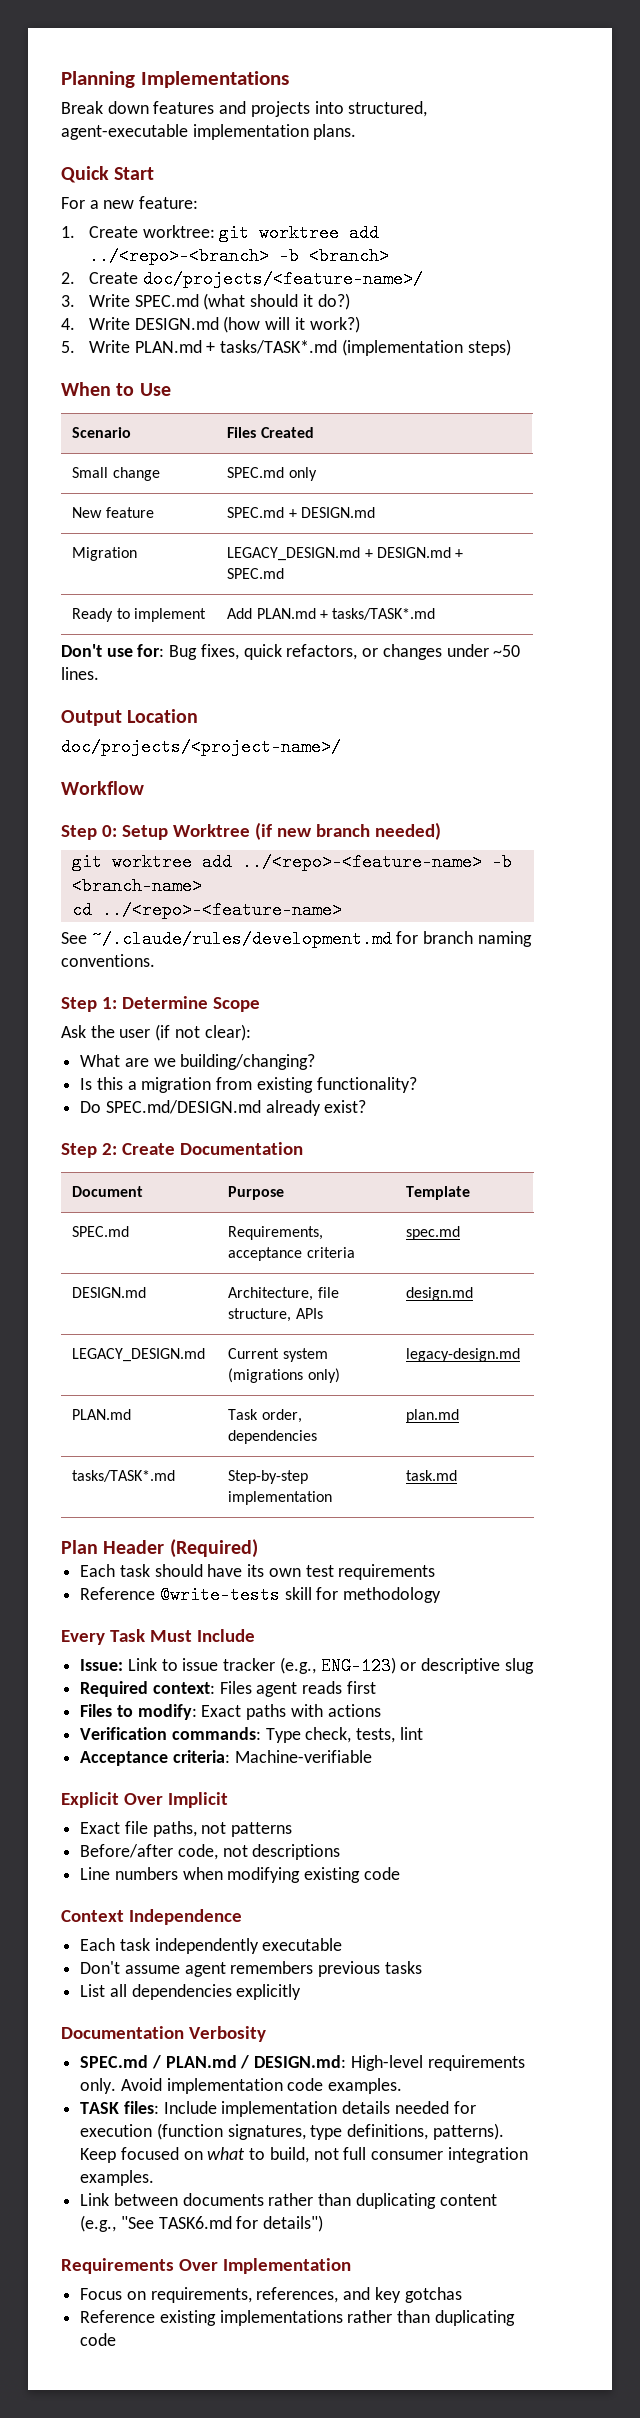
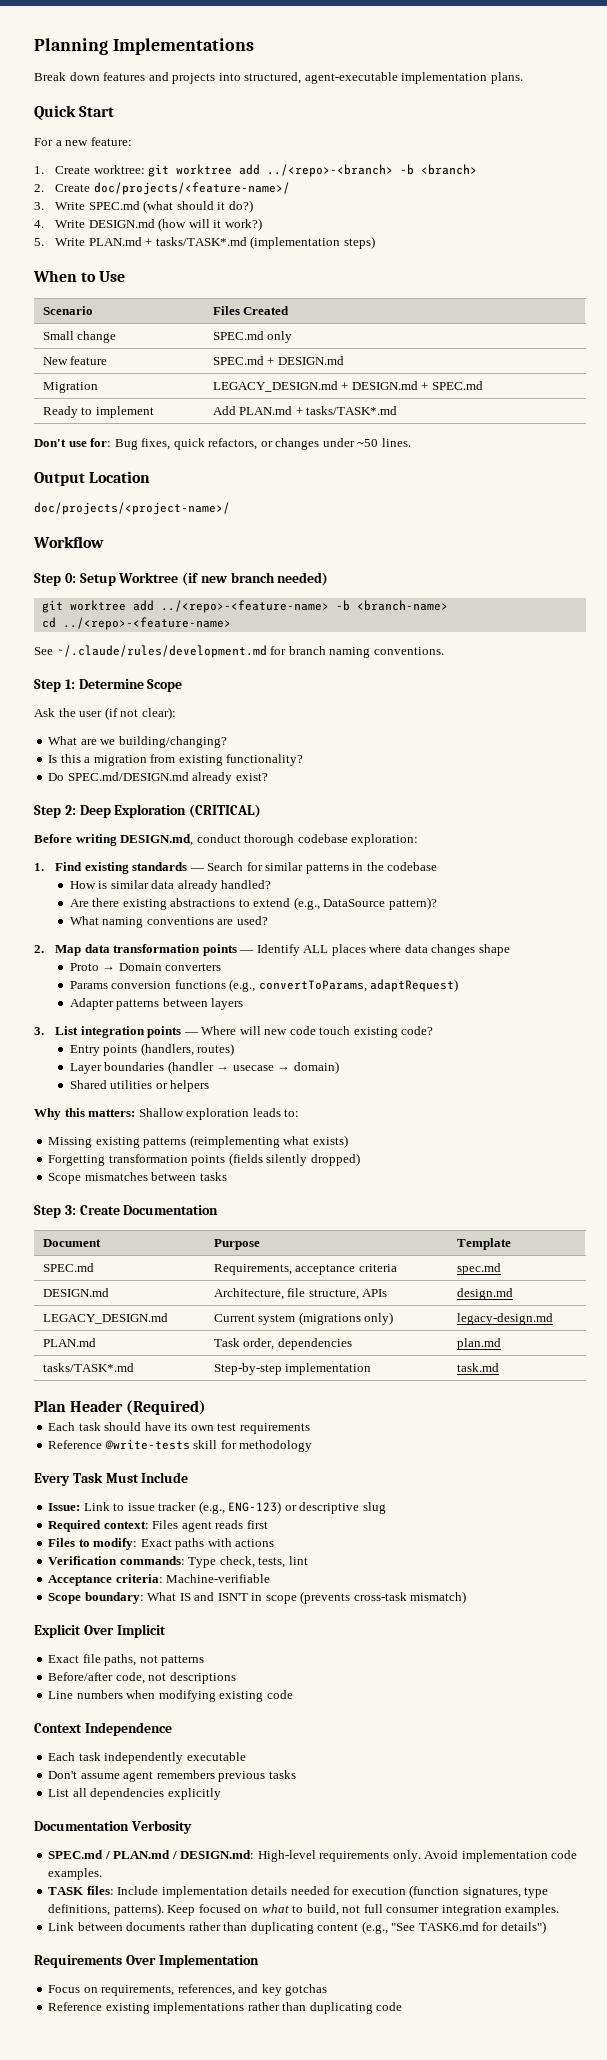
- Step 2: Create Documentation
+ Step 2: Deep Exploration (CRITICAL)
+ Before writing DESIGN.md, conduct thorough codebase exploration:
+ 1. Find existing standards — Search for similar patterns in the codebase
+ How is similar data already handled?
+ Are there existing abstractions to extend (e.g., DataSource pattern)?
+ What naming conventions are used?
+ 2. Map data transformation points — Identify ALL places where data changes shape
+ Proto → Domain converters
+ Params conversion functions (e.g., convertToParams, adaptRequest)
+ Adapter patterns between layers
+ 3. List integration points — Where will new code touch existing code?
+ Entry points (handlers, routes)
+ Layer boundaries (handler → usecase → domain)
+ Shared utilities or helpers
+ Why this matters: Shallow exploration leads to:
+ Missing existing patterns (reimplementing what exists)
+ Forgetting transformation points (fields silently dropped)
+ Scope mismatches between tasks
+ Step 3: Create Documentation
+ Scope boundary: What IS and ISN'T in scope (prevents cross-task mismatch)

